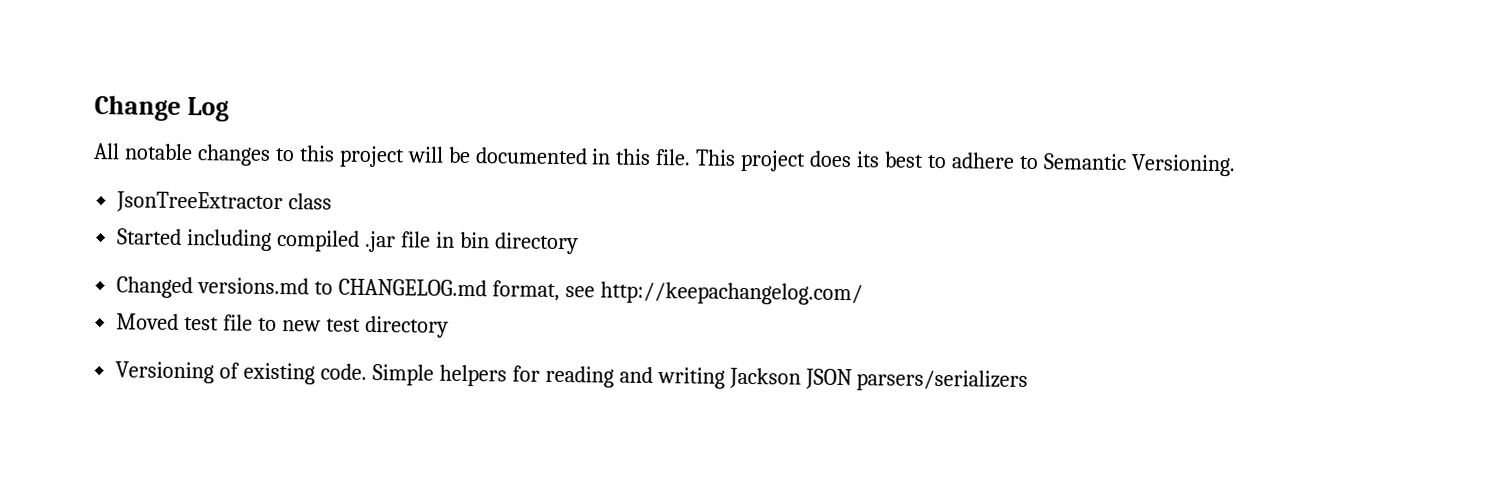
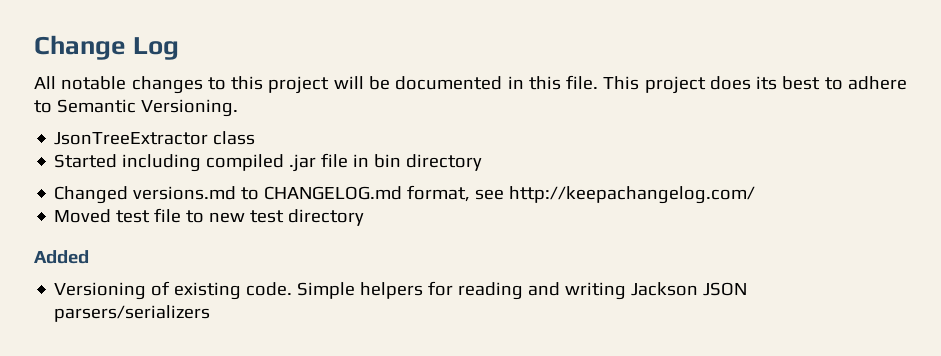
+ Added

